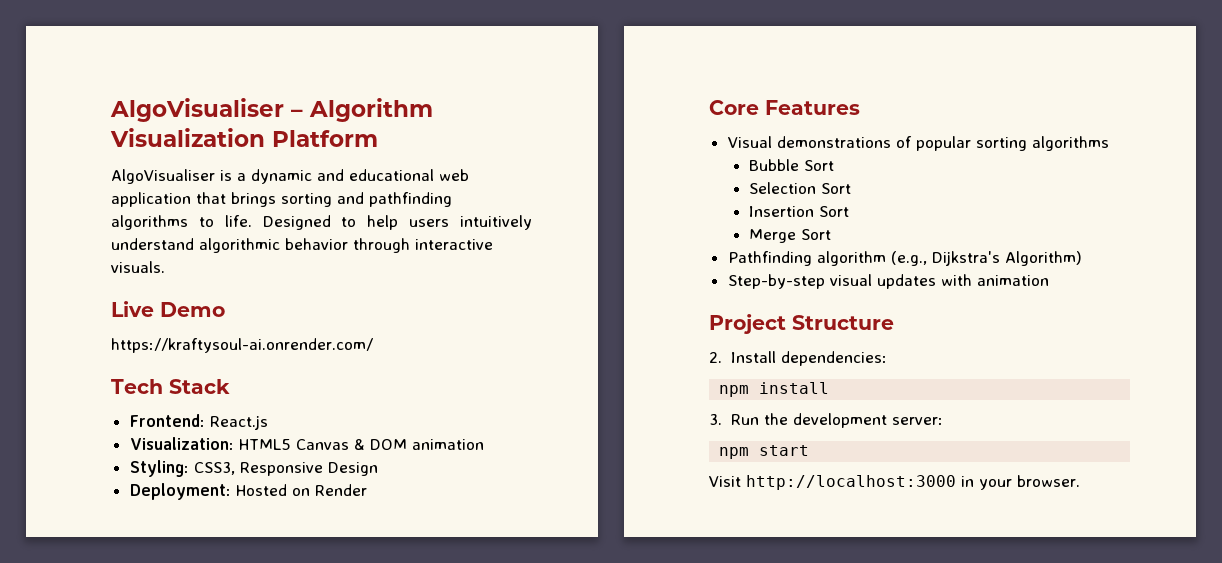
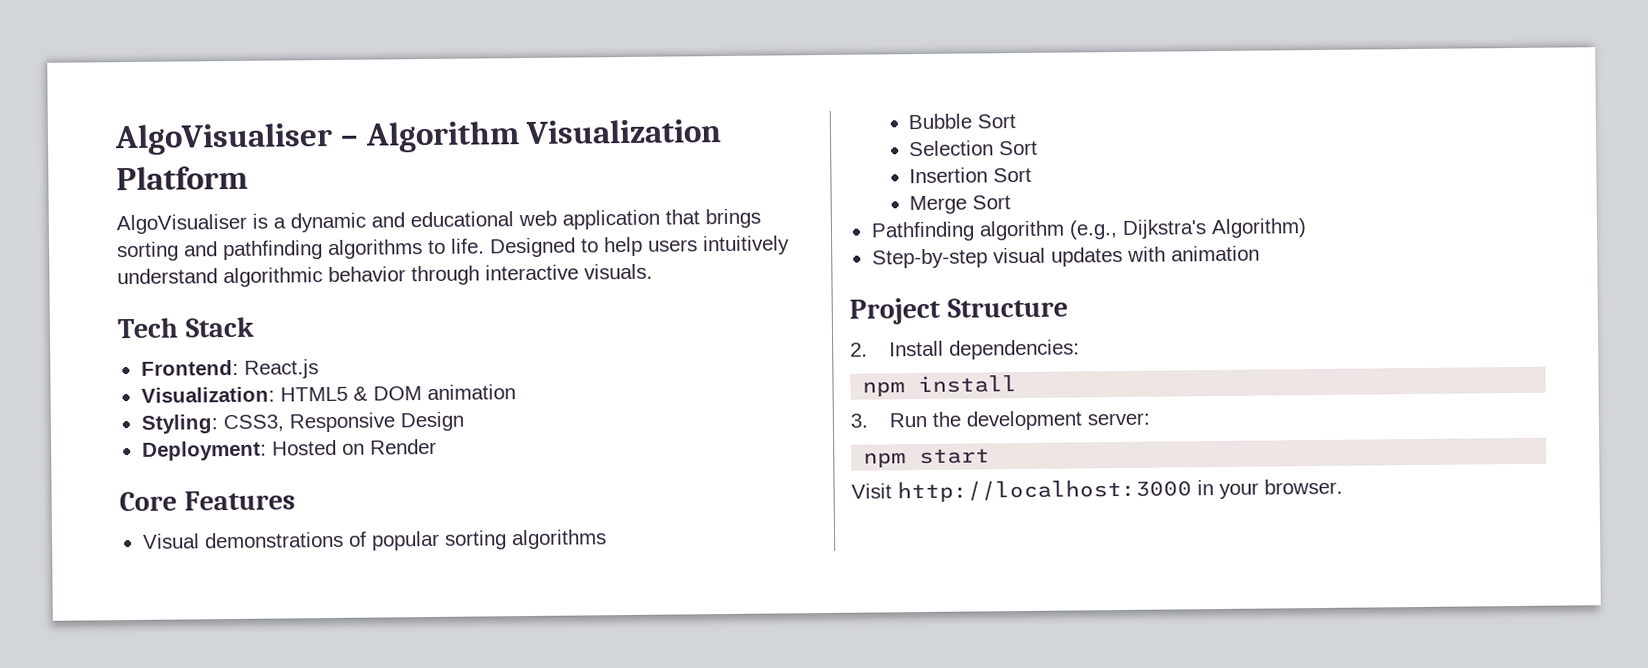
- Live Demo
- https://kraftysoul-ai.onrender.com/
- Visualization: HTML5 Canvas & DOM animation
+ Visualization: HTML5 & DOM animation

